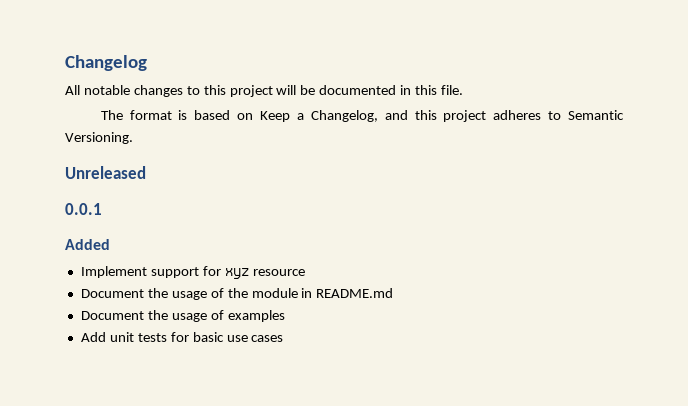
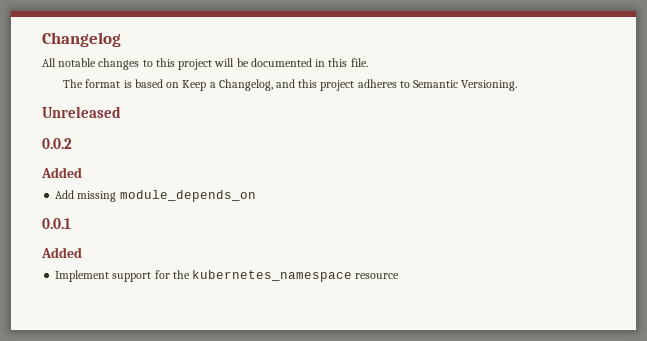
+ 0.0.2
+ Added
+ Add missing module_depends_on
- Implement support for xyz resource
+ Implement support for the kubernetes_namespace resource
- Document the usage of the module in README.md
- Document the usage of examples
- Add unit tests for basic use cases

